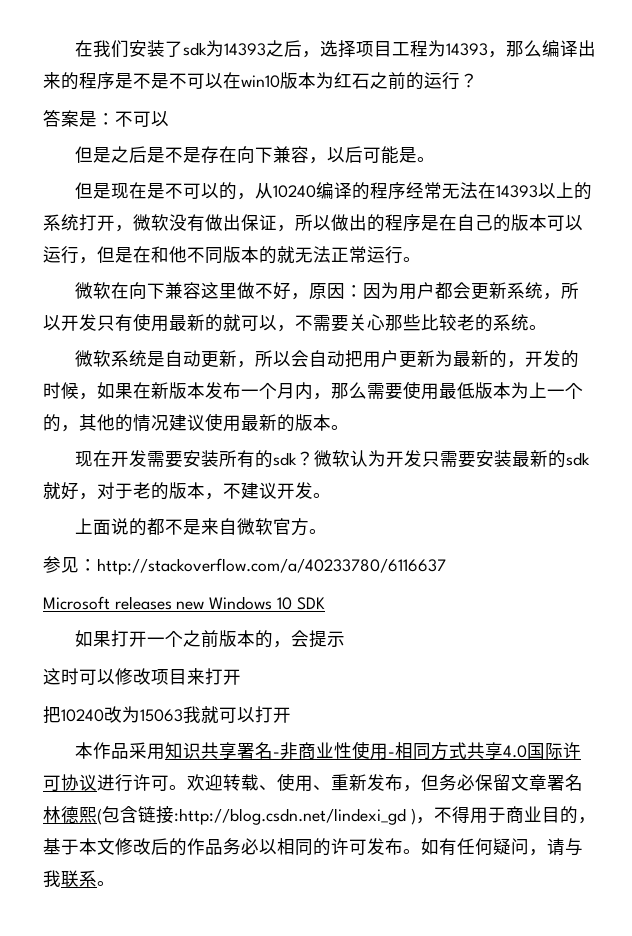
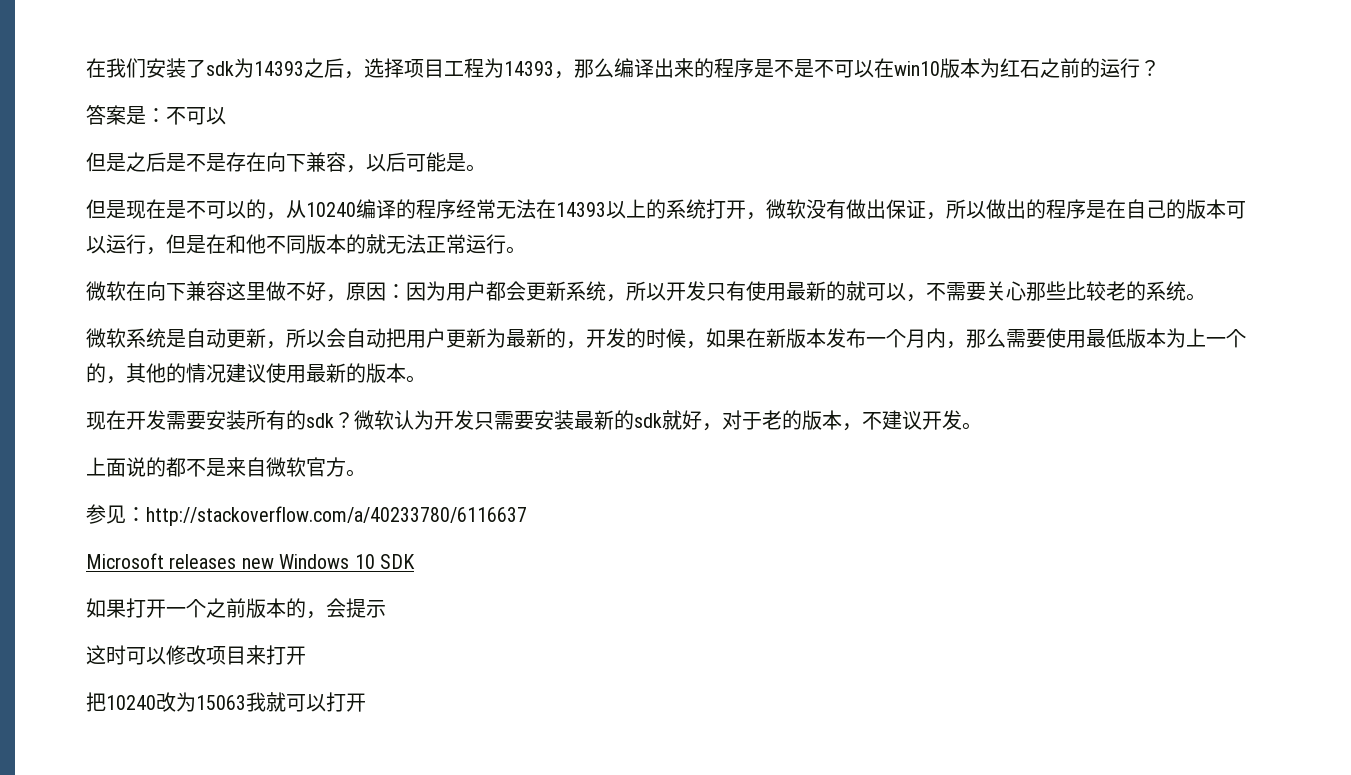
- 本作品采用知识共享署名-非商业性使用-相同方式共享4.0国际许可协议进行许可。欢迎转载、使用、重新发布，但务必保留文章署名林德熙(包含链接:http://blog.csdn.net/lindexi_gd )，不得用于商业目的，基于本文修改后的作品务必以相同的许可发布。如有任何疑问，请与我联系。

